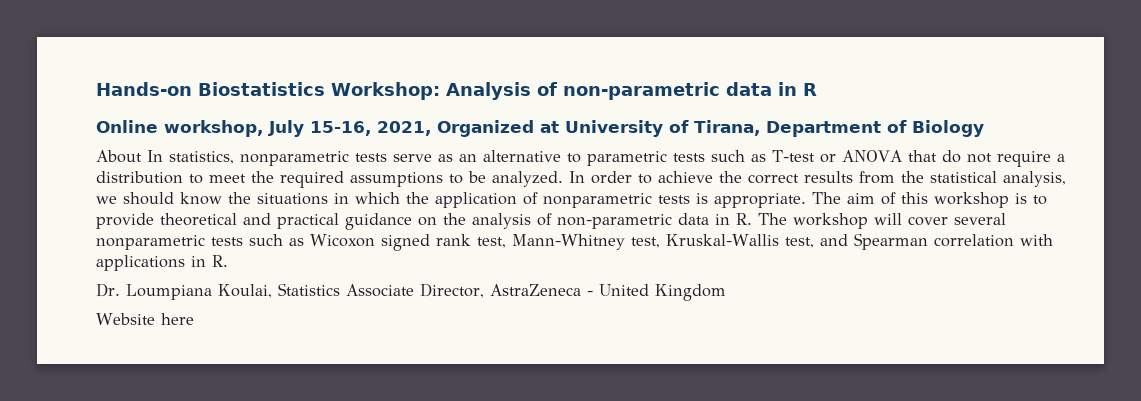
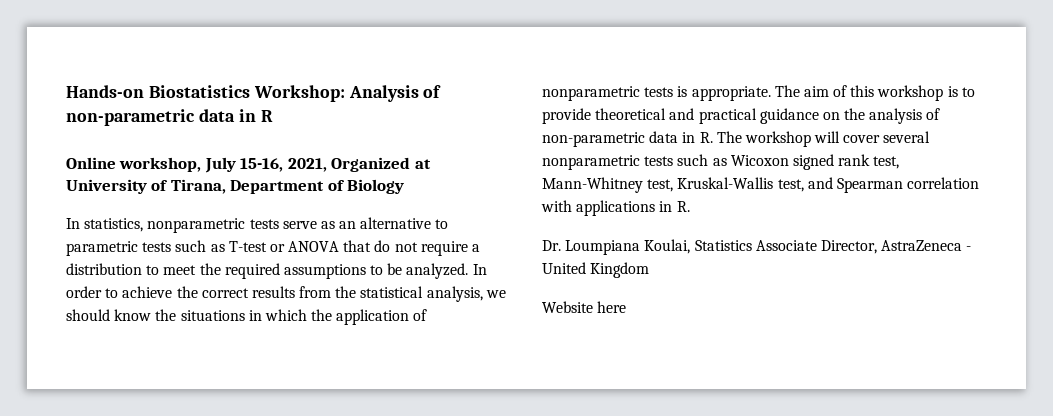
- About In statistics, nonparametric tests serve as an alternative to parametric tests such as T-test or ANOVA that do not require a distribution to meet the required assumptions to be analyzed.
+ In statistics, nonparametric tests serve as an alternative to parametric tests such as T-test or ANOVA that do not require a distribution to meet the required assumptions to be analyzed.

